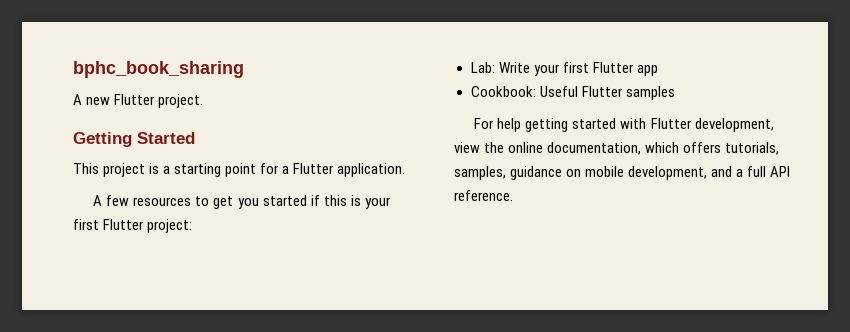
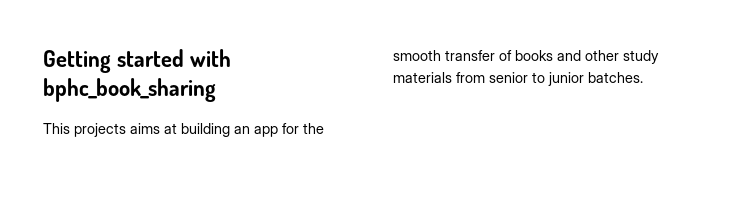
- bphc_book_sharing
- A new Flutter project.
- Getting Started
- This project is a starting point for a Flutter application.
- A few resources to get you started if this is your first Flutter project:
- Lab: Write your first Flutter app
- Cookbook: Useful Flutter samples
- For help getting started with Flutter development, view the online documentation, which offers tutorials, samples, guidance on mobile development, and a full API reference.
+ Getting started with bphc_book_sharing
+ This projects aims at building an app for the smooth transfer of books and other study materials from senior to junior batches.

